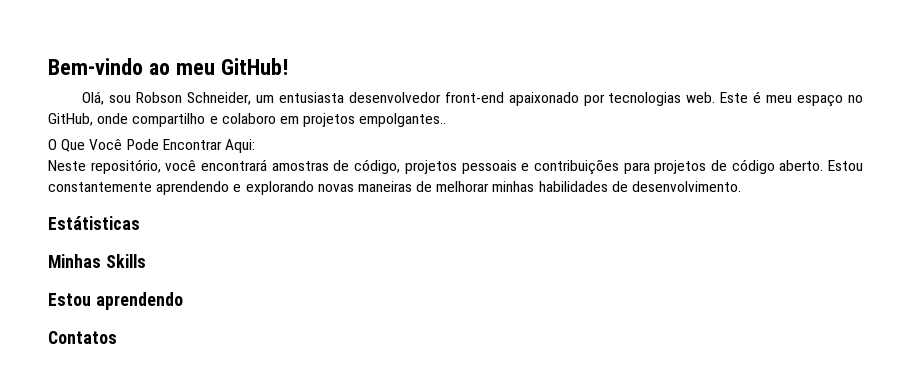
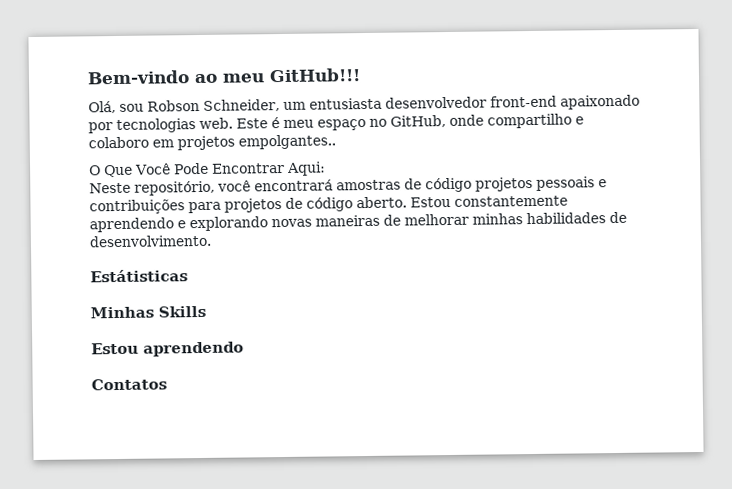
- Bem-vindo ao meu GitHub!
+ Bem-vindo ao meu GitHub!!!
- Neste repositório, você encontrará amostras de código, projetos pessoais e contribuições para projetos de código aberto.
+ Neste repositório, você encontrará amostras de código projetos pessoais e contribuições para projetos de código aberto.

